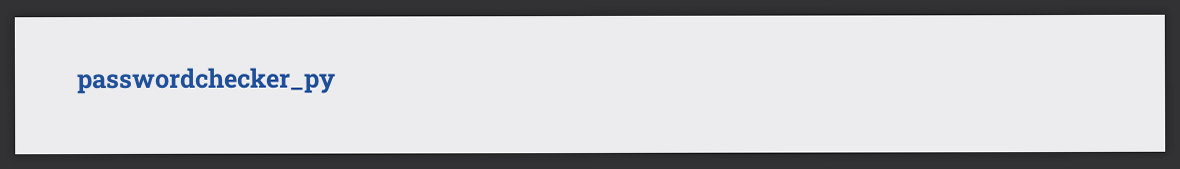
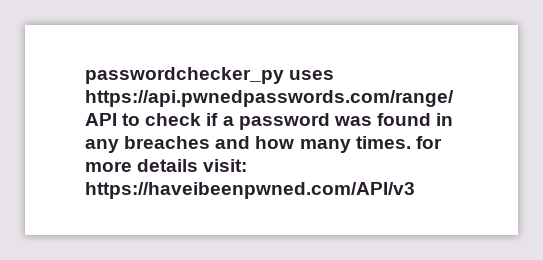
- passwordchecker_py
+ passwordchecker_py uses https://api.pwnedpasswords.com/range/ API to check if a password was found in any breaches and how many times. for more details visit: https://haveibeenpwned.com/API/v3

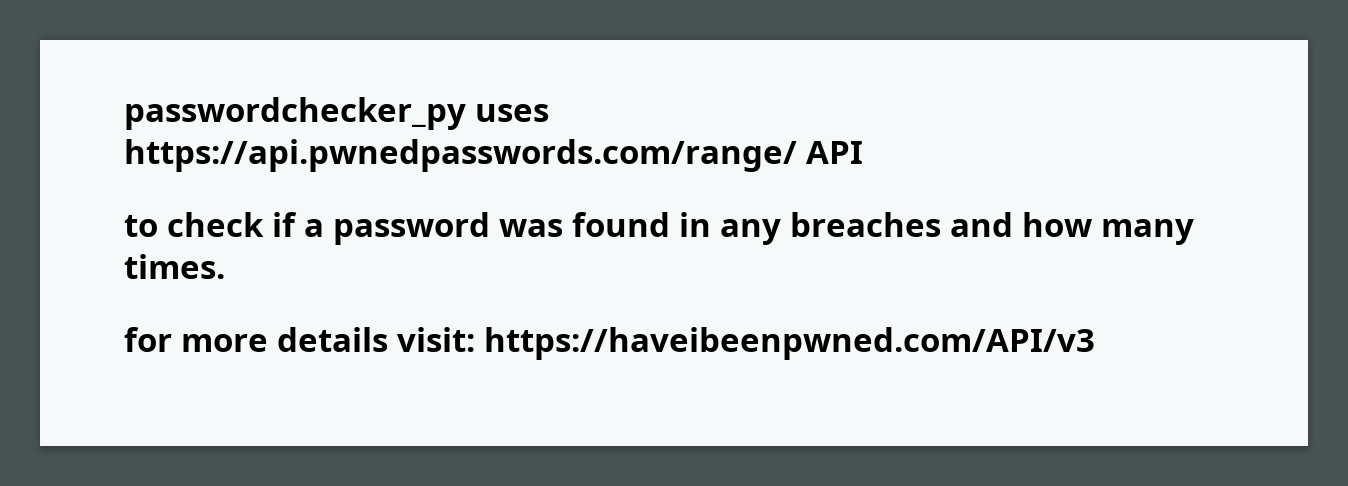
- passwordchecker_py uses https://api.pwnedpasswords.com/range/ API to check if a password was found in any breaches and how many times. for more details visit: https://haveibeenpwned.com/API/v3
+ passwordchecker_py uses https://api.pwnedpasswords.com/range/ API
+ to check if a password was found in any breaches and how many times.
+ for more details visit: https://haveibeenpwned.com/API/v3

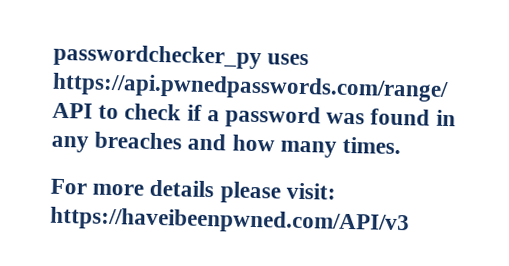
- passwordchecker_py uses https://api.pwnedpasswords.com/range/ API
- to check if a password was found in any breaches and how many times.
+ passwordchecker_py uses https://api.pwnedpasswords.com/range/ API to check if a password was found in any breaches and how many times.
- for more details visit: https://haveibeenpwned.com/API/v3
+ For more details please visit: https://haveibeenpwned.com/API/v3

